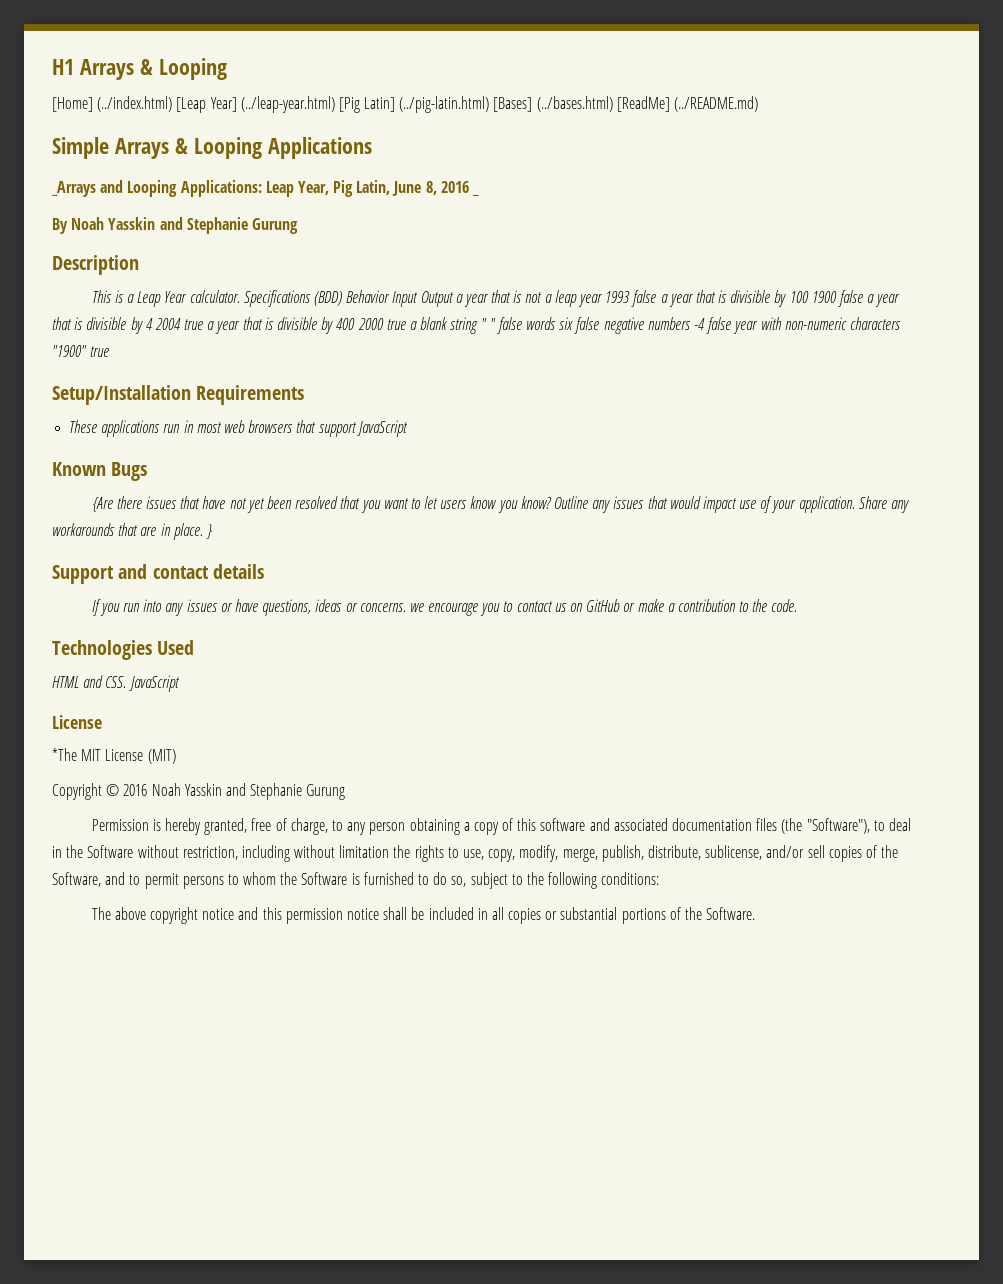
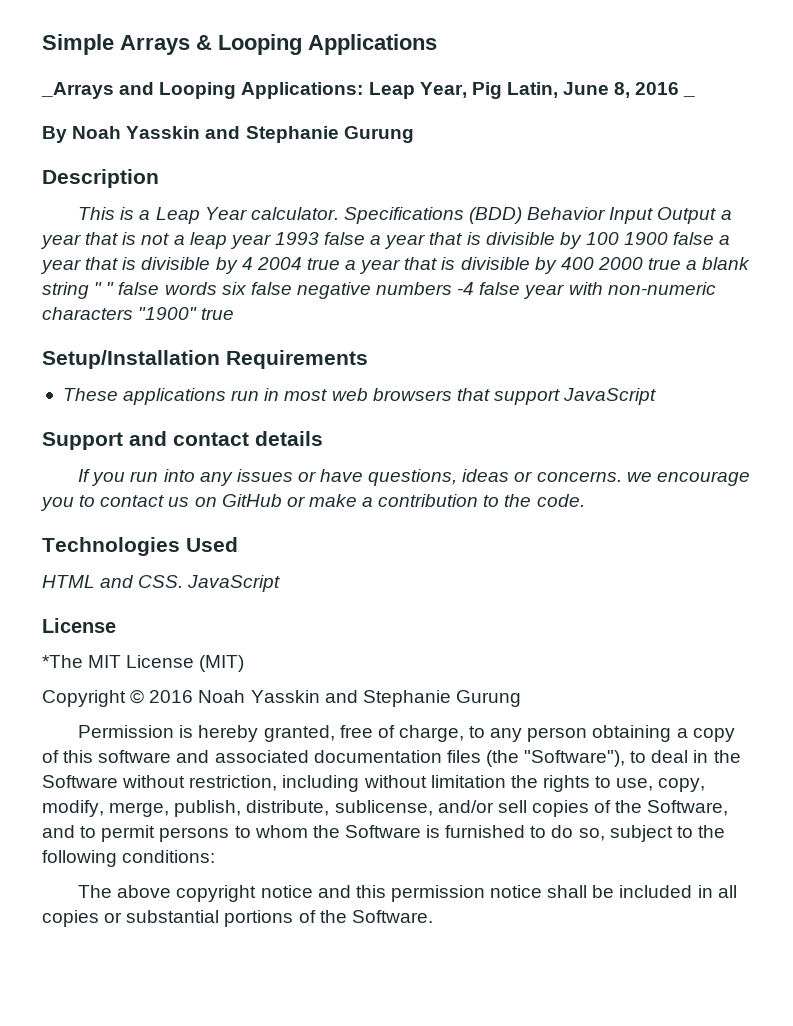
- H1 Arrays & Looping
- [Home] (../index.html) [Leap Year] (../leap-year.html) [Pig Latin] (../pig-latin.html) [Bases] (../bases.html) [ReadMe] (../README.md)
- Known Bugs
- {Are there issues that have not yet been resolved that you want to let users know you know? Outline any issues that would impact use of your application. Share any workarounds that are in place. }

